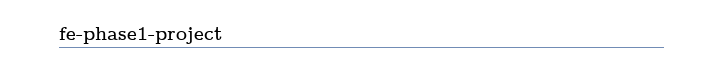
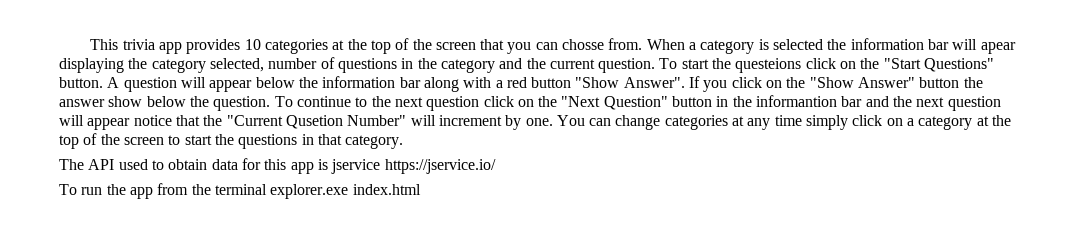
- fe-phase1-project
+ This trivia app provides 10 categories at the top of the screen that you can chosse from. When a category is selected the information bar will apear displaying the category selected, number of questions in the category and the current question. To start the questeions click on the "Start Questions" button. A question will appear below the information bar along with a red button "Show Answer". If you click on the "Show Answer" button the answer show below the question. To continue to the next question click on the "Next Question" button in the informantion bar and the next question will appear notice that the "Current Qusetion Number" will increment by one. You can change categories at any time simply click on a category at the top of the screen to start the questions in that category.
+ The API used to obtain data for this app is jservice https://jservice.io/
+ To run the app from the terminal explorer.exe index.html

